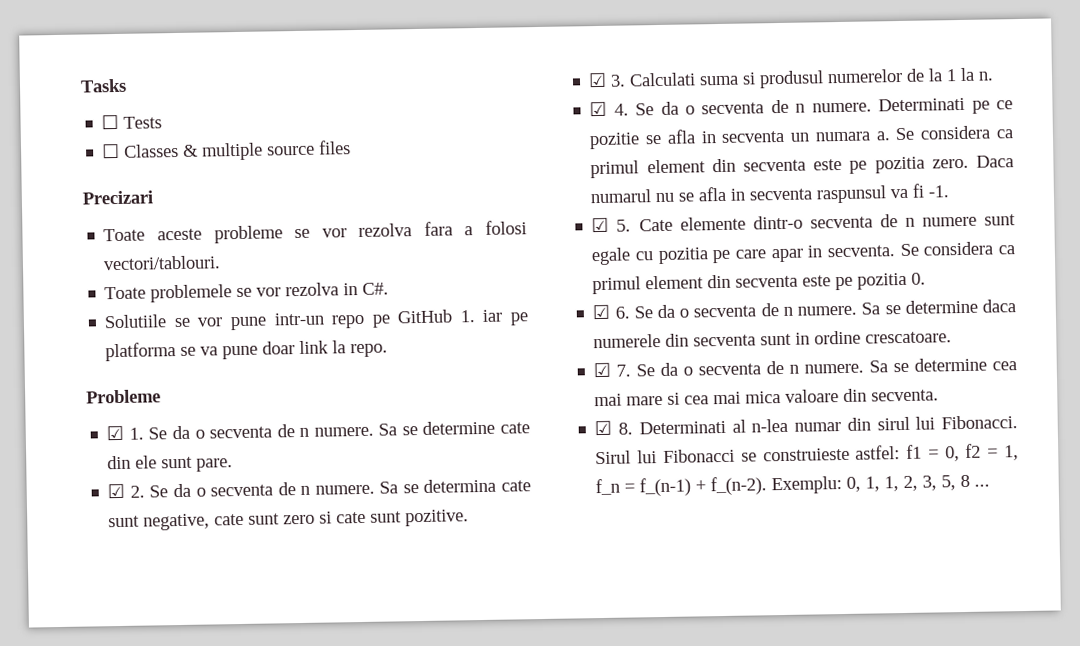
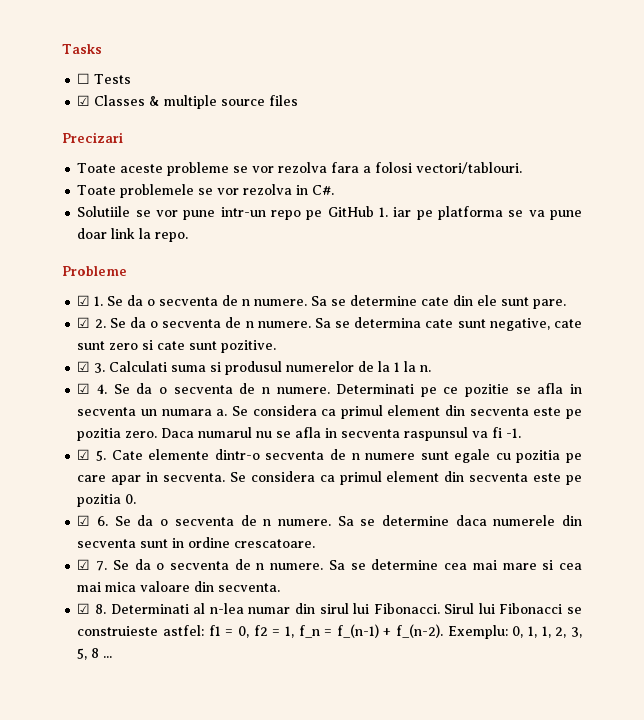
- ☐ Classes & multiple source files
+ ☑ Classes & multiple source files

